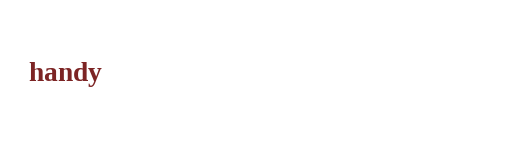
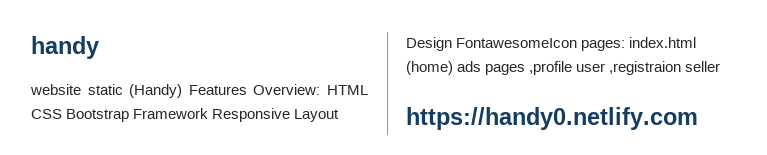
+ website static (Handy) Features Overview: HTML CSS Bootstrap Framework Responsive Layout Design FontawesomeIcon pages: index.html (home) ads pages ,profile user ,registraion seller
+ https://handy0.netlify.com

